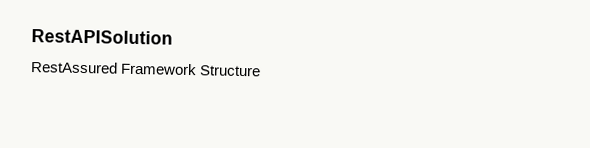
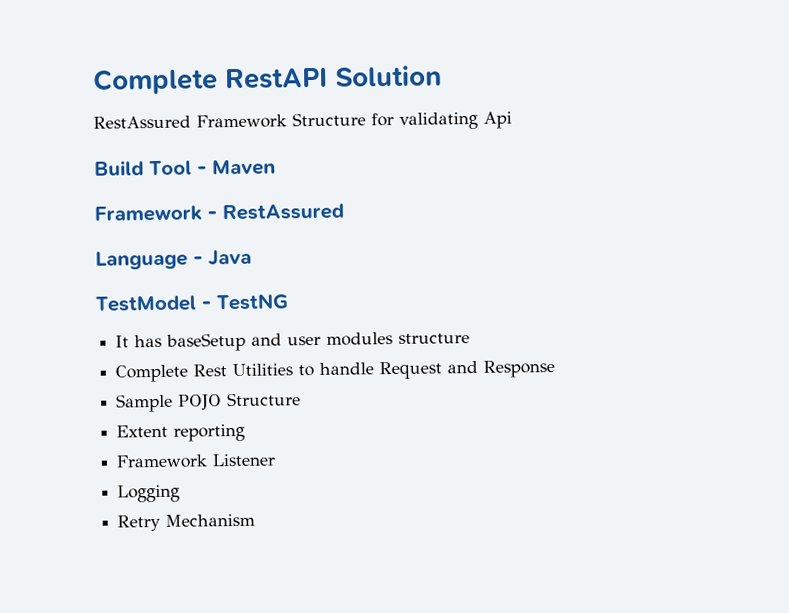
- RestAPISolution
+ Complete RestAPI Solution
- RestAssured Framework Structure
+ RestAssured Framework Structure for validating Api
+ Build Tool - Maven
+ Framework - RestAssured
+ Language - Java
+ TestModel - TestNG
+ It has baseSetup and user modules structure
+ Complete Rest Utilities to handle Request and Response
+ Sample POJO Structure
+ Extent reporting
+ Framework Listener
+ Logging
+ Retry Mechanism

